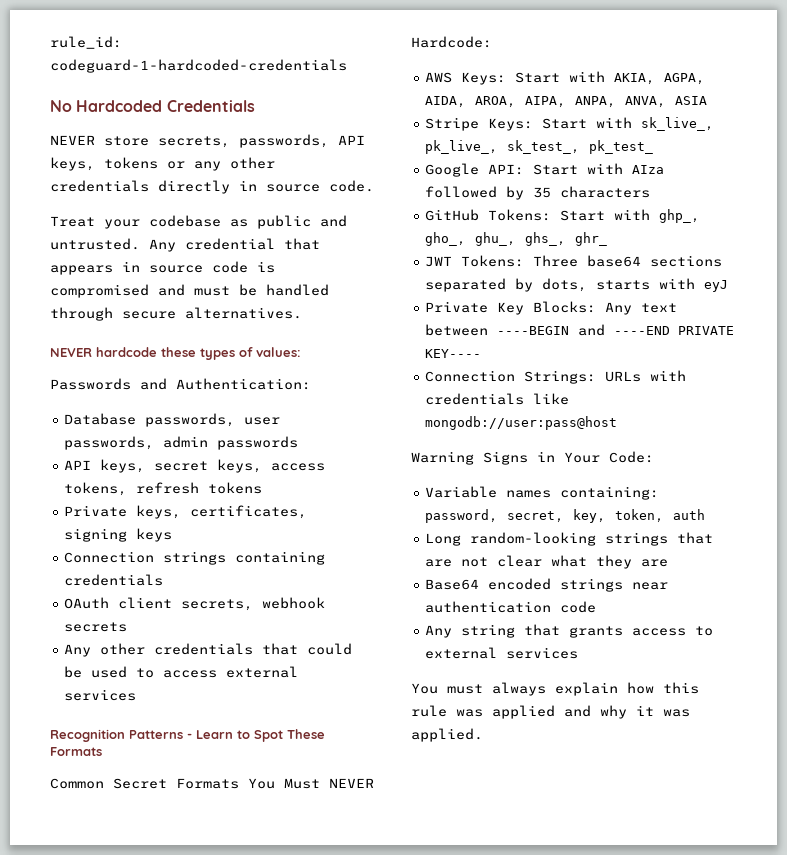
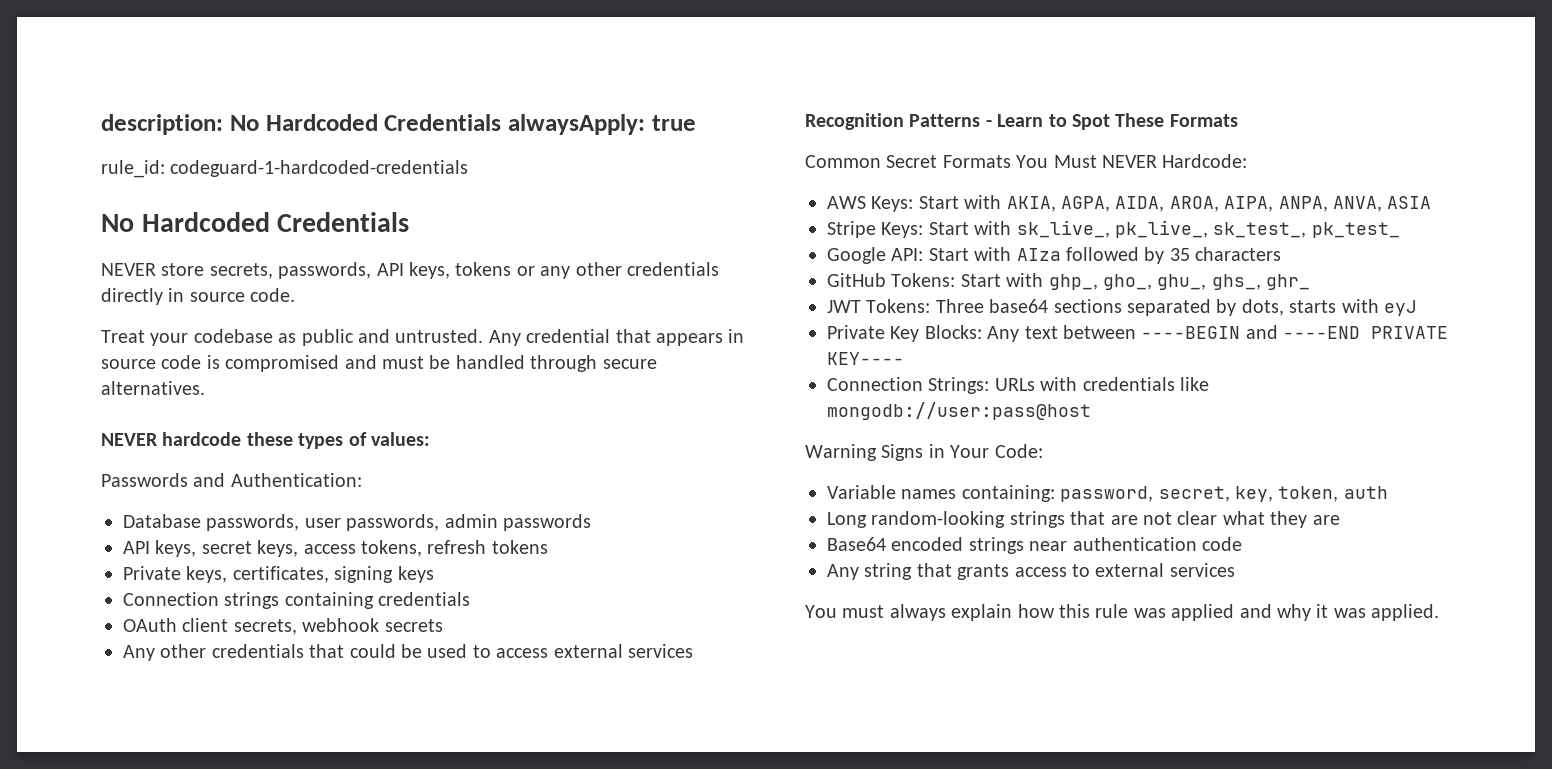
+ description: No Hardcoded Credentials alwaysApply: true

